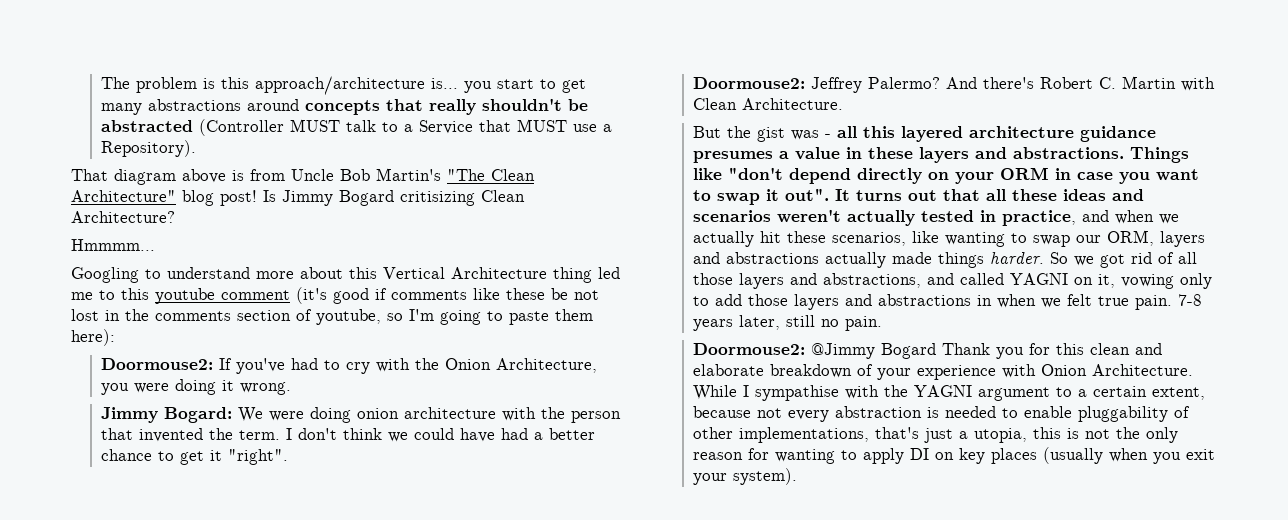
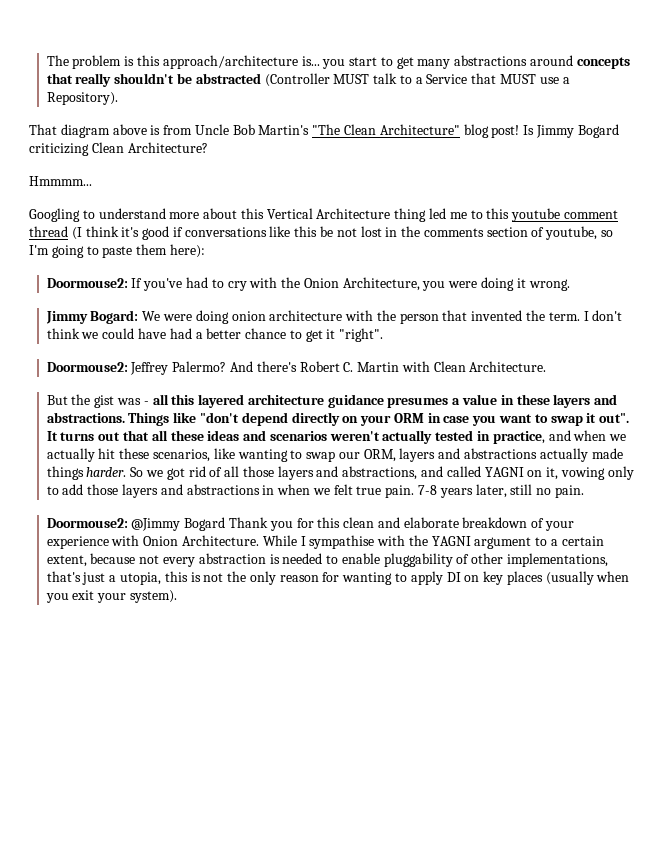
- Is Jimmy Bogard critisizing Clean Architecture?
+ Is Jimmy Bogard criticizing Clean Architecture?
- Googling to understand more about this Vertical Architecture thing led me to this youtube comment (it's good if comments like these be not lost in the comments section of youtube, so I'm going to paste them here):
+ Googling to understand more about this Vertical Architecture thing led me to this youtube comment thread (I think it's good if conversations like this be not lost in the comments section of youtube, so I'm going to paste them here):

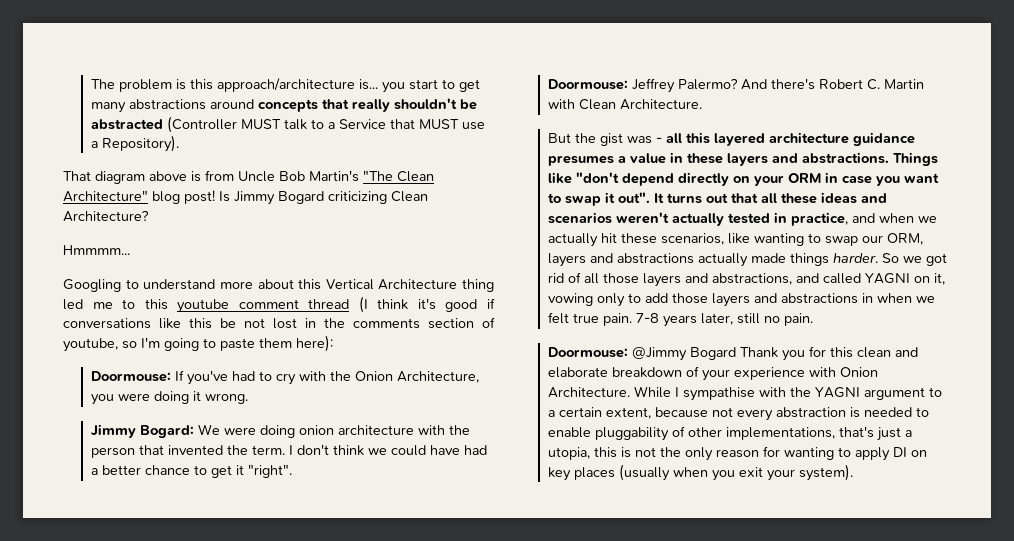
- Doormouse2: If you've had to cry with the Onion Architecture, you were doing it wrong.
+ Doormouse: If you've had to cry with the Onion Architecture, you were doing it wrong.
- Doormouse2: Jeffrey Palermo?
+ Doormouse: Jeffrey Palermo?
- Doormouse2: @Jimmy Bogard Thank you for this clean and elaborate breakdown of your experience with Onion Architecture.
+ Doormouse: @Jimmy Bogard Thank you for this clean and elaborate breakdown of your experience with Onion Architecture.

